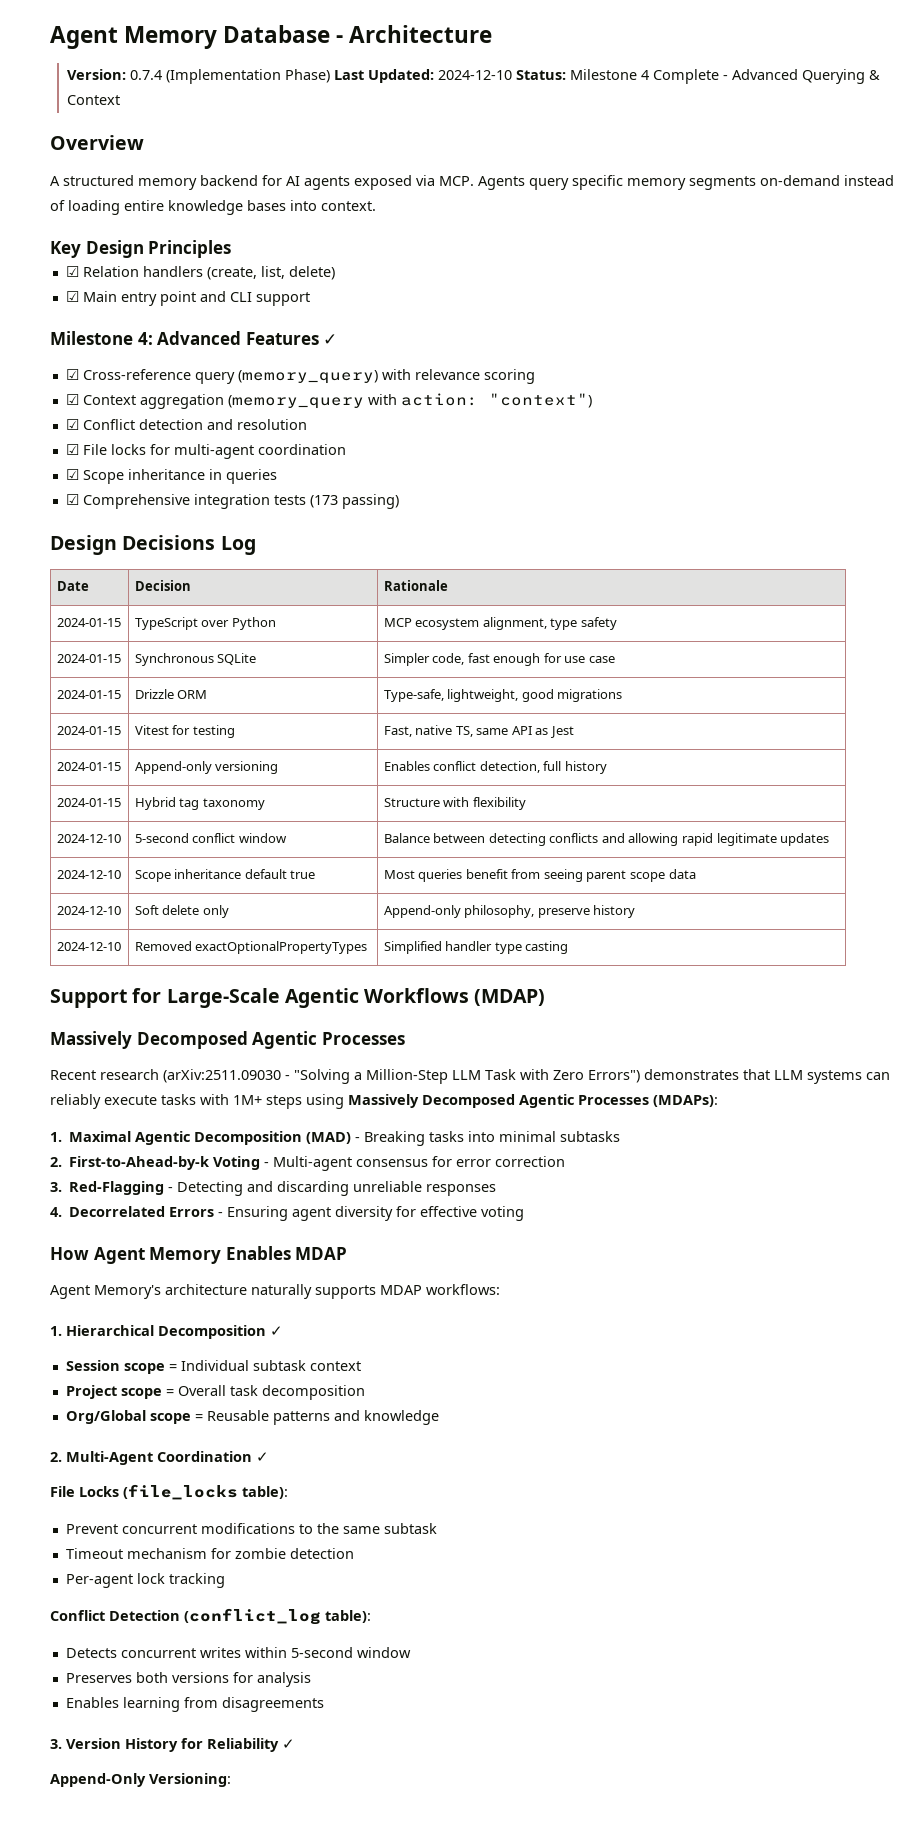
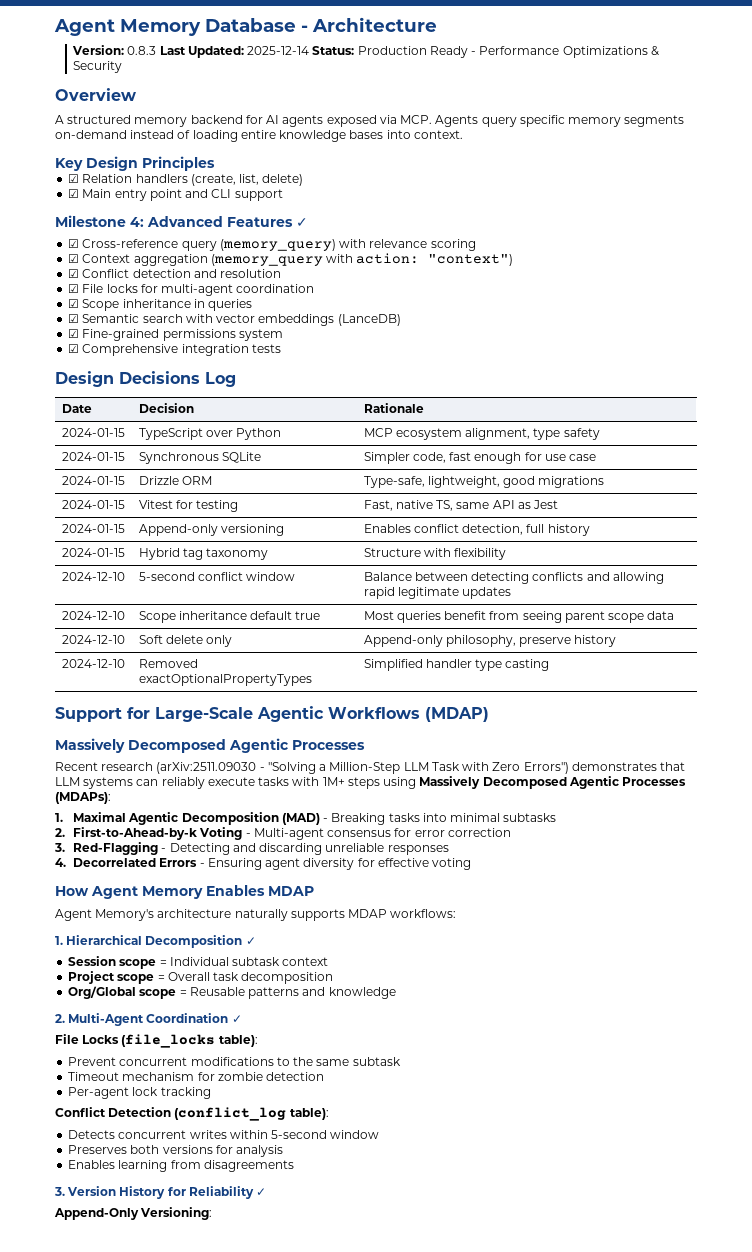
- Version: 0.7.4 (Implementation Phase) Last Updated: 2024-12-10 Status: Milestone 4 Complete - Advanced Querying & Context
+ Version: 0.8.3 Last Updated: 2025-12-14 Status: Production Ready - Performance Optimizations & Security
+ ☑ Semantic search with vector embeddings (LanceDB)
+ ☑ Fine-grained permissions system
- ☑ Comprehensive integration tests (173 passing)
+ ☑ Comprehensive integration tests

